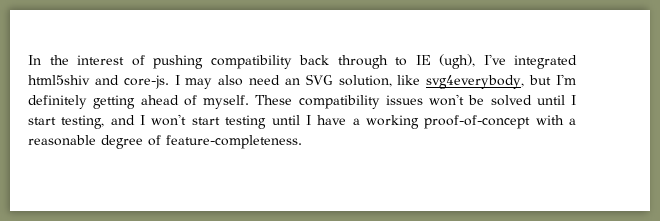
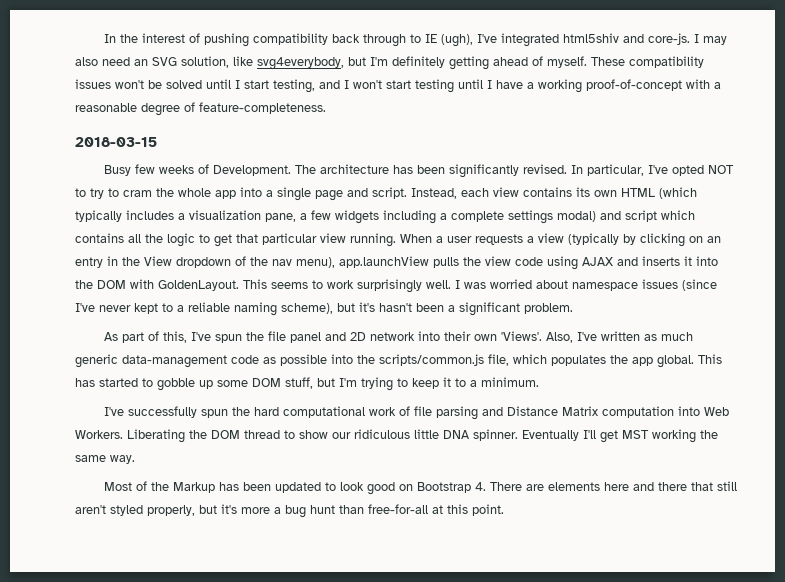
+ 2018-03-15
+ Busy few weeks of Development. The architecture has been significantly revised. In particular, I've opted NOT to try to cram the whole app into a single page and script. Instead, each view contains its own HTML (which typically includes a visualization pane, a few widgets including a complete settings modal) and script which contains all the logic to get that particular view running. When a user requests a view (typically by clicking on an entry in the View dropdown of the nav menu), app.launchView pulls the view code using AJAX and inserts it into the DOM with GoldenLayout. This seems to work surprisingly well. I was worried about namespace issues (since I've never kept to a reliable naming scheme), but it's hasn't been a significant problem.
+ As part of this, I've spun the file panel and 2D network into their own 'Views'. Also, I've written as much generic data-management code as possible into the scripts/common.js file, which populates the app global. This has started to gobble up some DOM stuff, but I'm trying to keep it to a minimum.
+ I've successfully spun the hard computational work of file parsing and Distance Matrix computation into Web Workers. Liberating the DOM thread to show our ridiculous little DNA spinner. Eventually I'll get MST working the same way.
+ Most of the Markup has been updated to look good on Bootstrap 4. There are elements here and there that still aren't styled properly, but it's more a bug hunt than free-for-all at this point.

